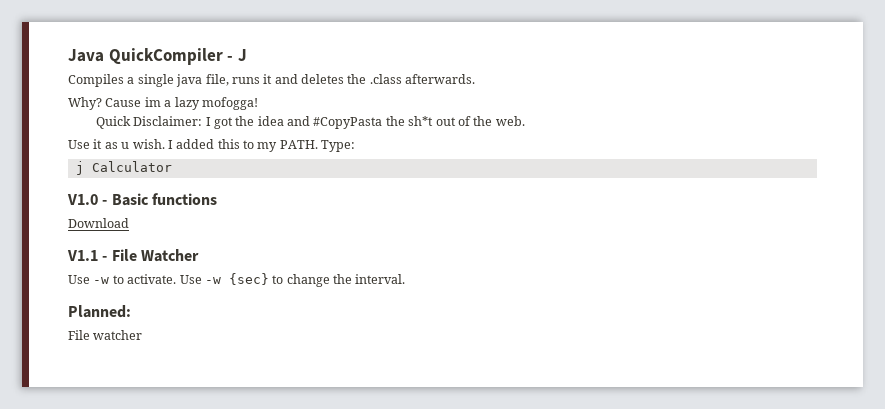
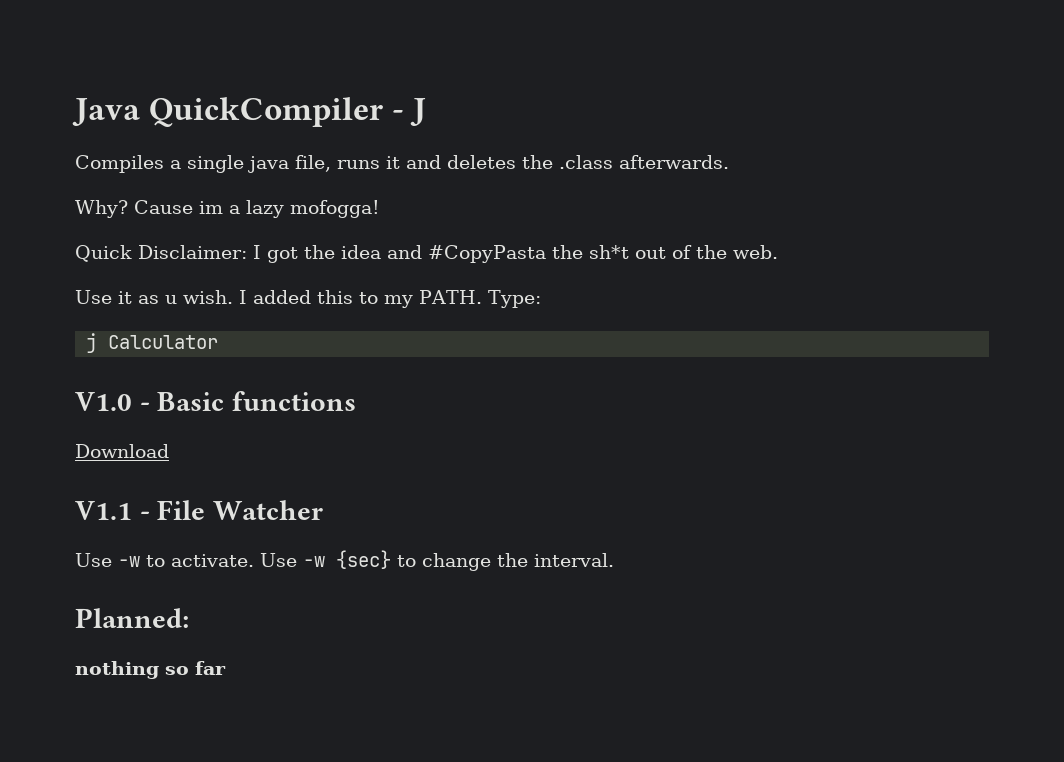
- File watcher
+ nothing so far

